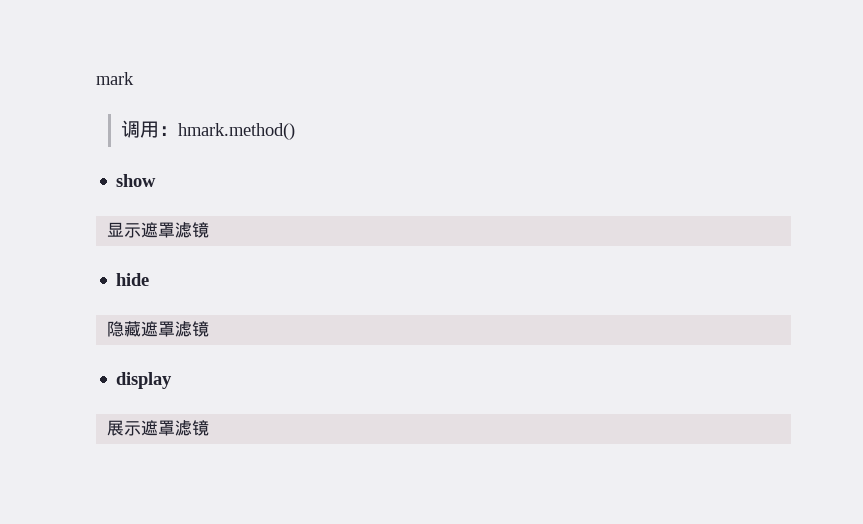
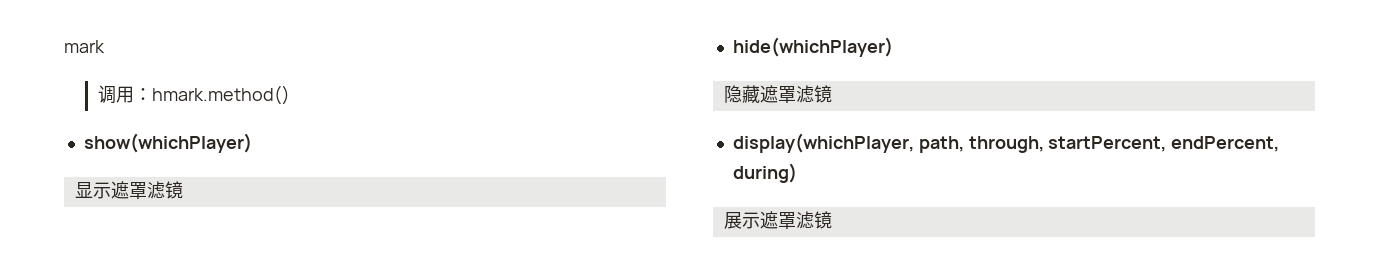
- show
+ show(whichPlayer)
- hide
+ hide(whichPlayer)
- display
+ display(whichPlayer, path, through, startPercent, endPercent, during)

